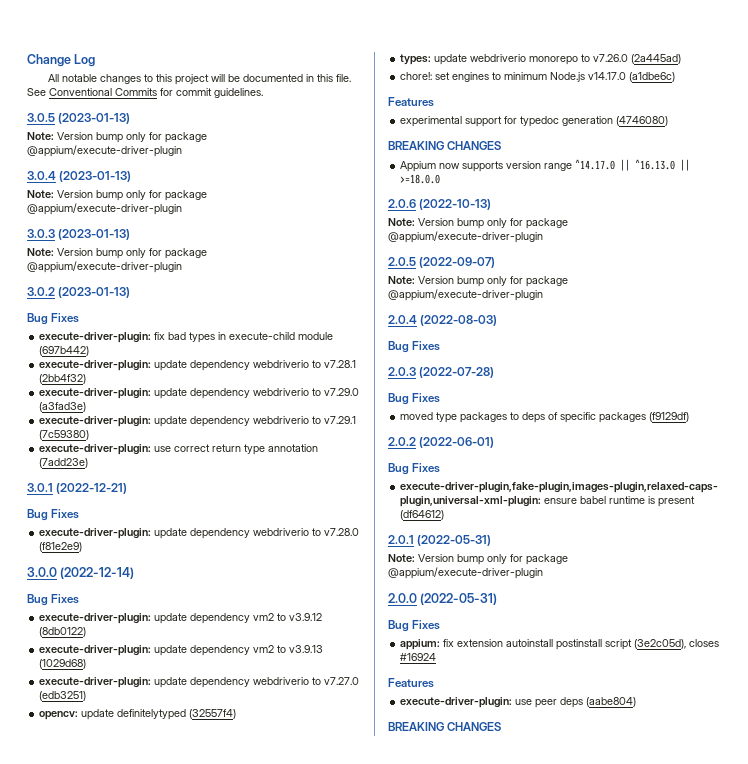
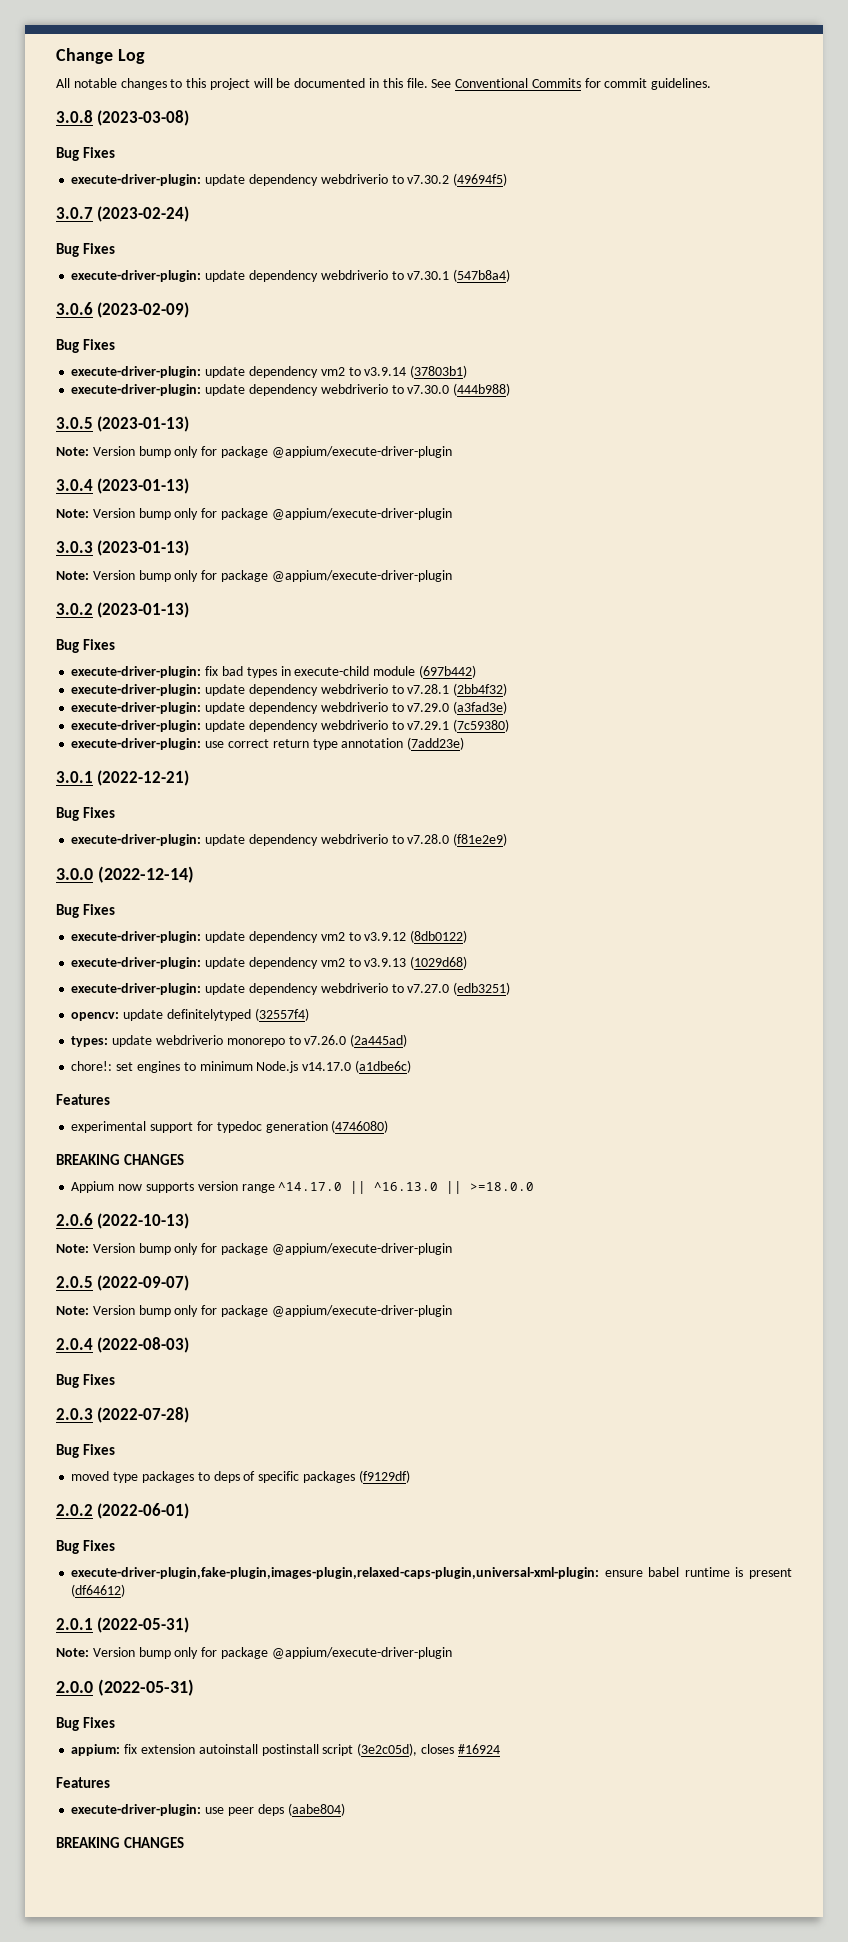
+ 3.0.8 (2023-03-08)
+ Bug Fixes
+ execute-driver-plugin: update dependency webdriverio to v7.30.2 (49694f5)
+ 3.0.7 (2023-02-24)
+ Bug Fixes
+ execute-driver-plugin: update dependency webdriverio to v7.30.1 (547b8a4)
+ 3.0.6 (2023-02-09)
+ Bug Fixes
+ execute-driver-plugin: update dependency vm2 to v3.9.14 (37803b1)
+ execute-driver-plugin: update dependency webdriverio to v7.30.0 (444b988)

